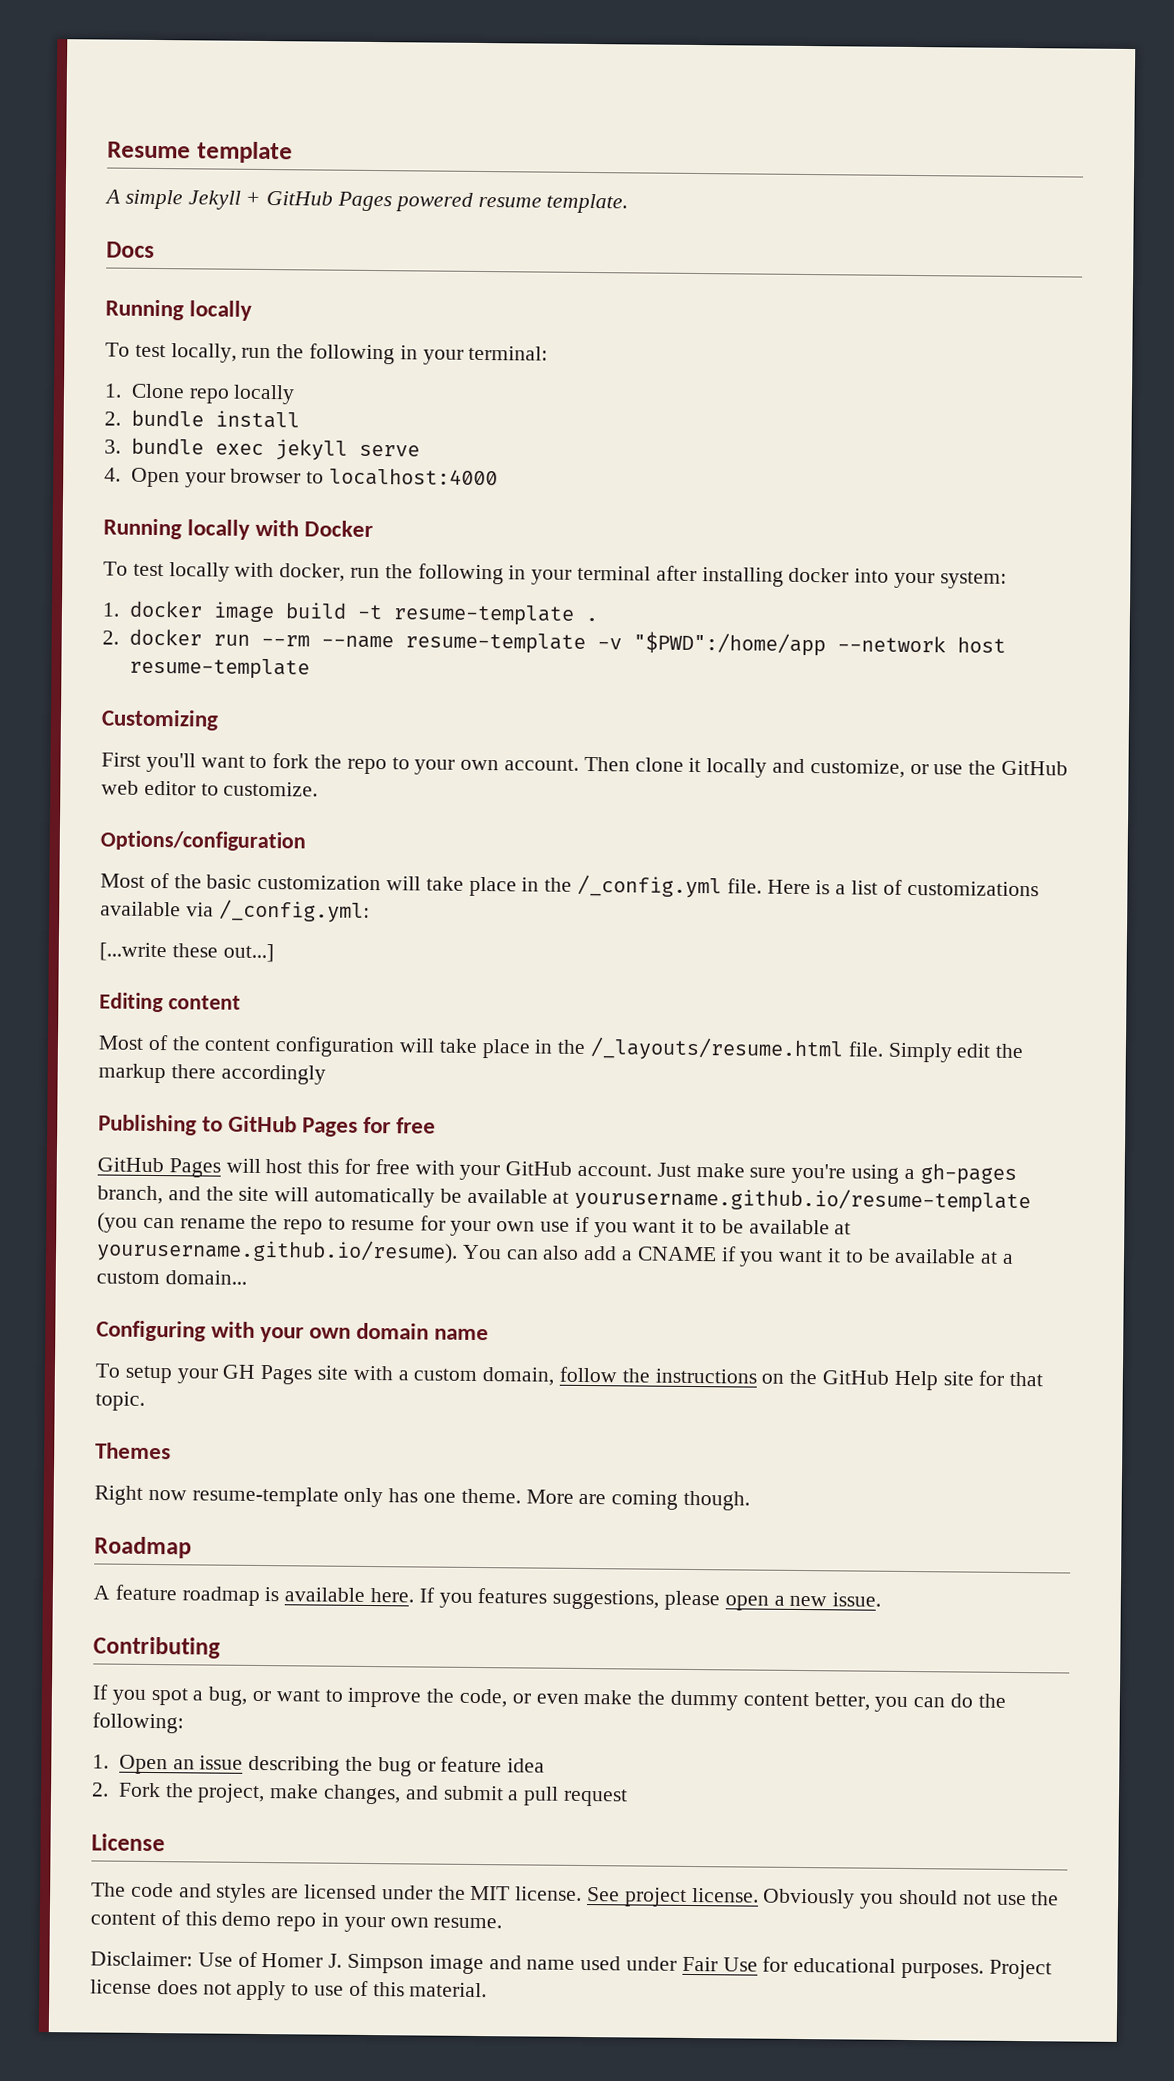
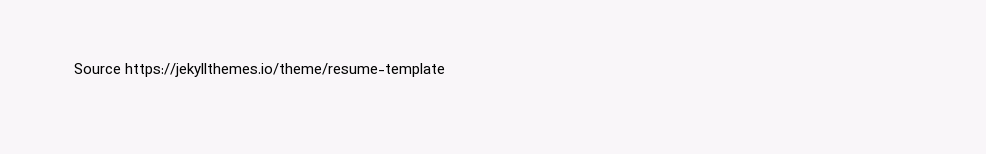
- Resume template
- A simple Jekyll + GitHub Pages powered resume template.
- Docs
- Running locally
- To test locally, run the following in your terminal:
- 1. Clone repo locally
- 2. bundle install
- 3. bundle exec jekyll serve
- 4. Open your browser to localhost:4000
- Running locally with Docker
- To test locally with docker, run the following in your terminal after installing docker into your system:
- 1. docker image build -t resume-template .
- 2. docker run --rm --name resume-template -v "$PWD":/home/app --network host resume-template
- Customizing
- First you'll want to fork the repo to your own account. Then clone it locally and customize, or use the GitHub web editor to customize.
- Options/configuration
- Most of the basic customization will take place in the /_config.yml file. Here is a list of customizations available via /_config.yml:
- [...write these out...]
- Editing content
- Most of the content configuration will take place in the /_layouts/resume.html file. Simply edit the markup there accordingly
- Publishing to GitHub Pages for free
- GitHub Pages will host this for free with your GitHub account. Just make sure you're using a gh-pages branch, and the site will automatically be available at yourusername.github.io/resume-template (you can rename the repo to resume for your own use if you want it to be available at yourusername.github.io/resume). You can also add a CNAME if you want it to be available at a custom domain...
- Configuring with your own domain name
- To setup your GH Pages site with a custom domain, follow the instructions on the GitHub Help site for that topic.
- Themes
- Right now resume-template only has one theme. More are coming though.
- Roadmap
- A feature roadmap is available here. If you features suggestions, please open a new issue.
- Contributing
- If you spot a bug, or want to improve the code, or even make the dummy content better, you can do the following:
- 1. Open an issue describing the bug or feature idea
- 2. Fork the project, make changes, and submit a pull request
- License
- The code and styles are licensed under the MIT license. See project license. Obviously you should not use the content of this demo repo in your own resume.
- Disclaimer: Use of Homer J. Simpson image and name used under Fair Use for educational purposes. Project license does not apply to use of this material.
+ Source https://jekyllthemes.io/theme/resume-template

